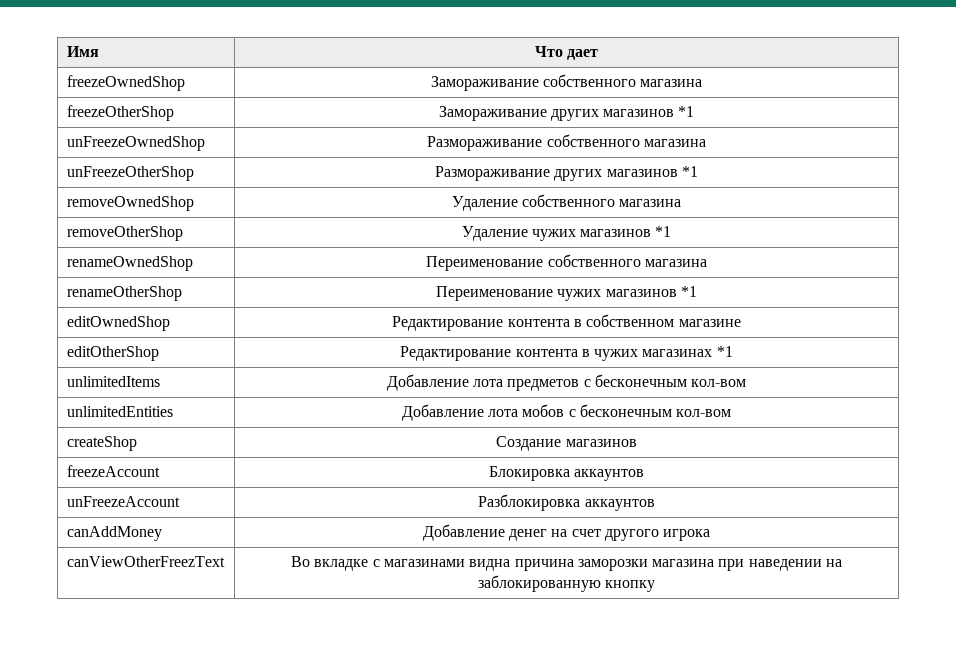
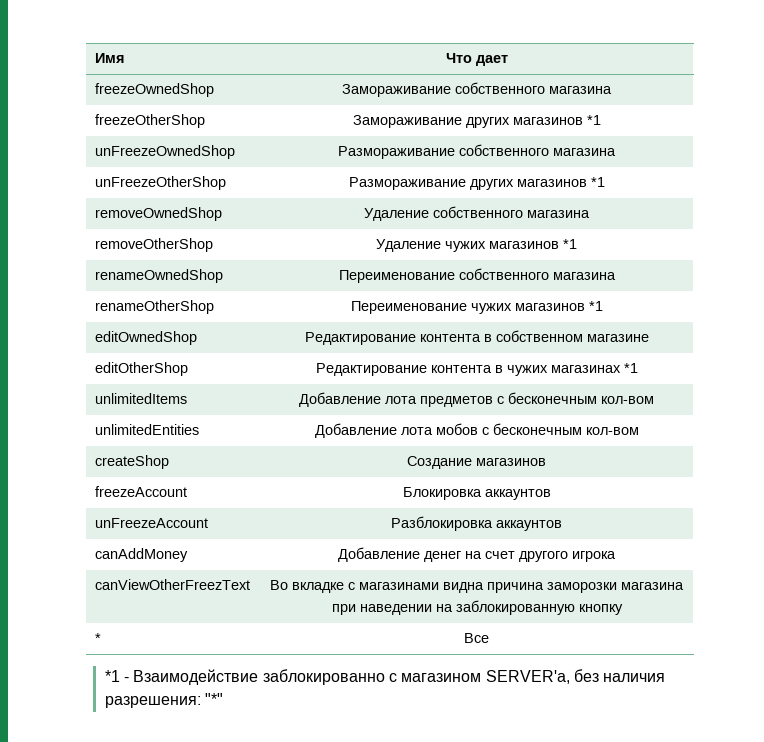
+ * | Все
+ *1 - Взаимодействие заблокированно с магазином SERVER'a, без наличия разрешения: "*"

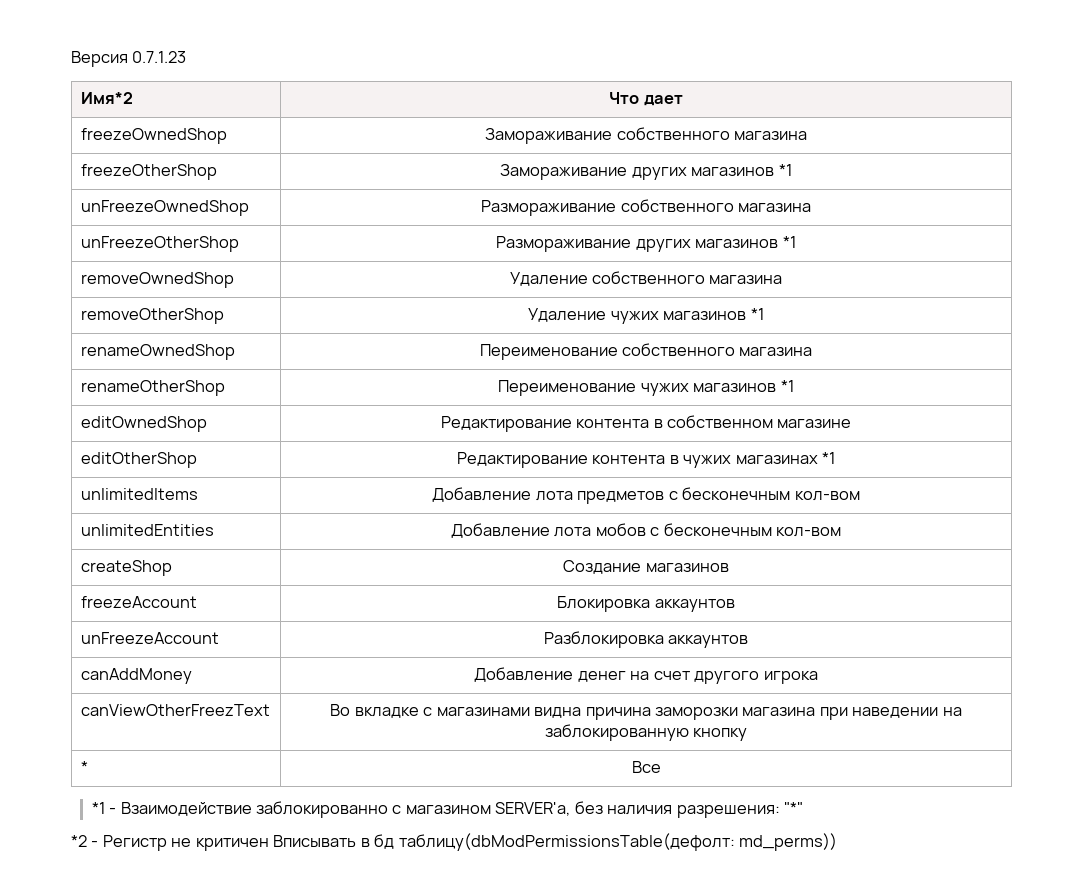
- Имя | Что дает
+ Версия 0.7.1.23
+ Имя*2 | Что дает
+ *2 - Регистр не критичен Вписывать в бд таблицу(dbModPermissionsTable(дефолт: md_perms))

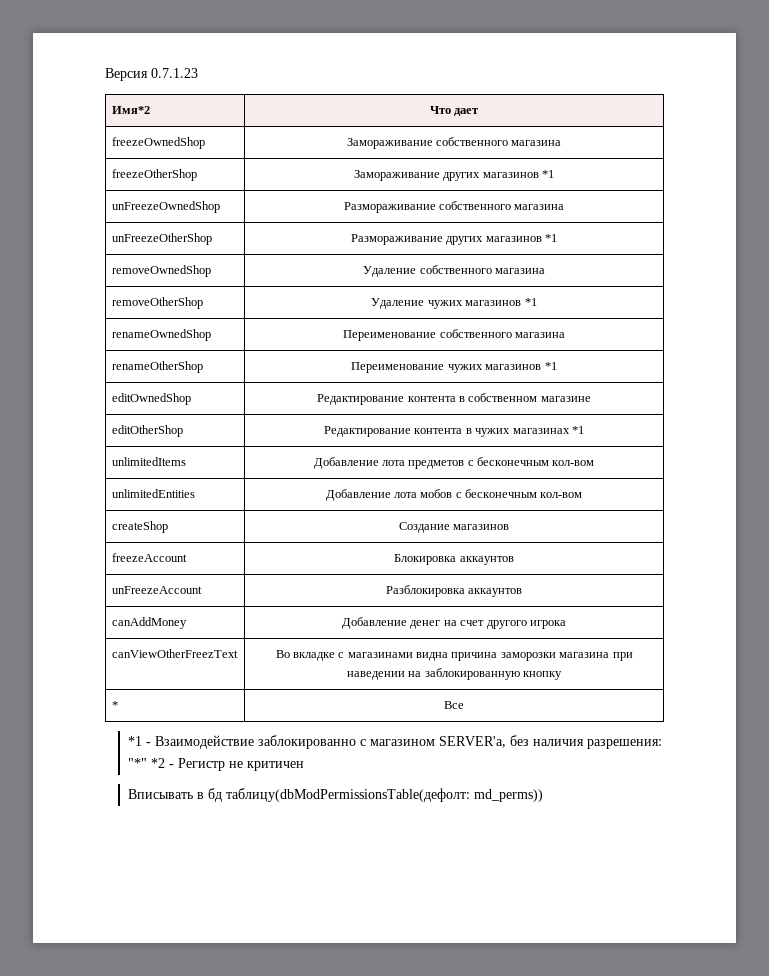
- *1 - Взаимодействие заблокированно с магазином SERVER'a, без наличия разрешения: "*"
- *2 - Регистр не критичен Вписывать в бд таблицу(dbModPermissionsTable(дефолт: md_perms))
+ *1 - Взаимодействие заблокированно с магазином SERVER'a, без наличия разрешения: "*" *2 - Регистр не критичен
+ Вписывать в бд таблицу(dbModPermissionsTable(дефолт: md_perms))

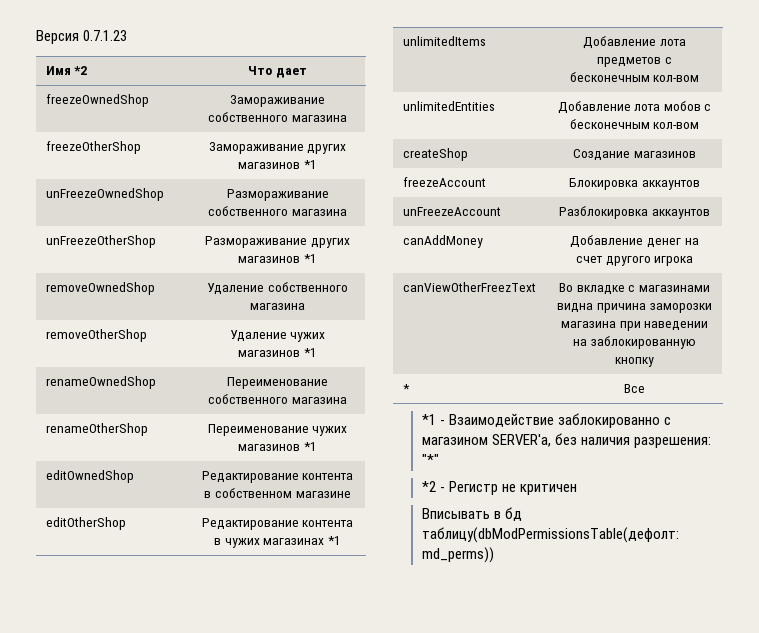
- Имя*2 | Что дает
+ Имя *2 | Что дает
- *1 - Взаимодействие заблокированно с магазином SERVER'a, без наличия разрешения: "*" *2 - Регистр не критичен
+ *1 - Взаимодействие заблокированно с магазином SERVER'a, без наличия разрешения: "*"
+ *2 - Регистр не критичен

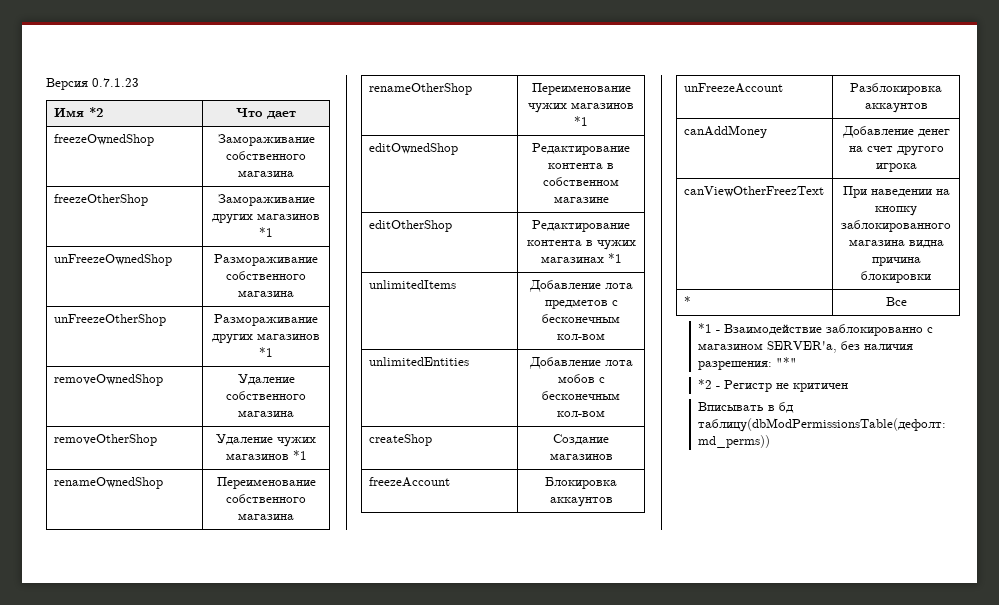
- canViewOtherFreezText | Во вкладке с магазинами видна причина заморозки магазина при наведении на заблокированную кнопку
+ canViewOtherFreezText | При наведении на кнопку заблокированного магазина видна причина блокировки

